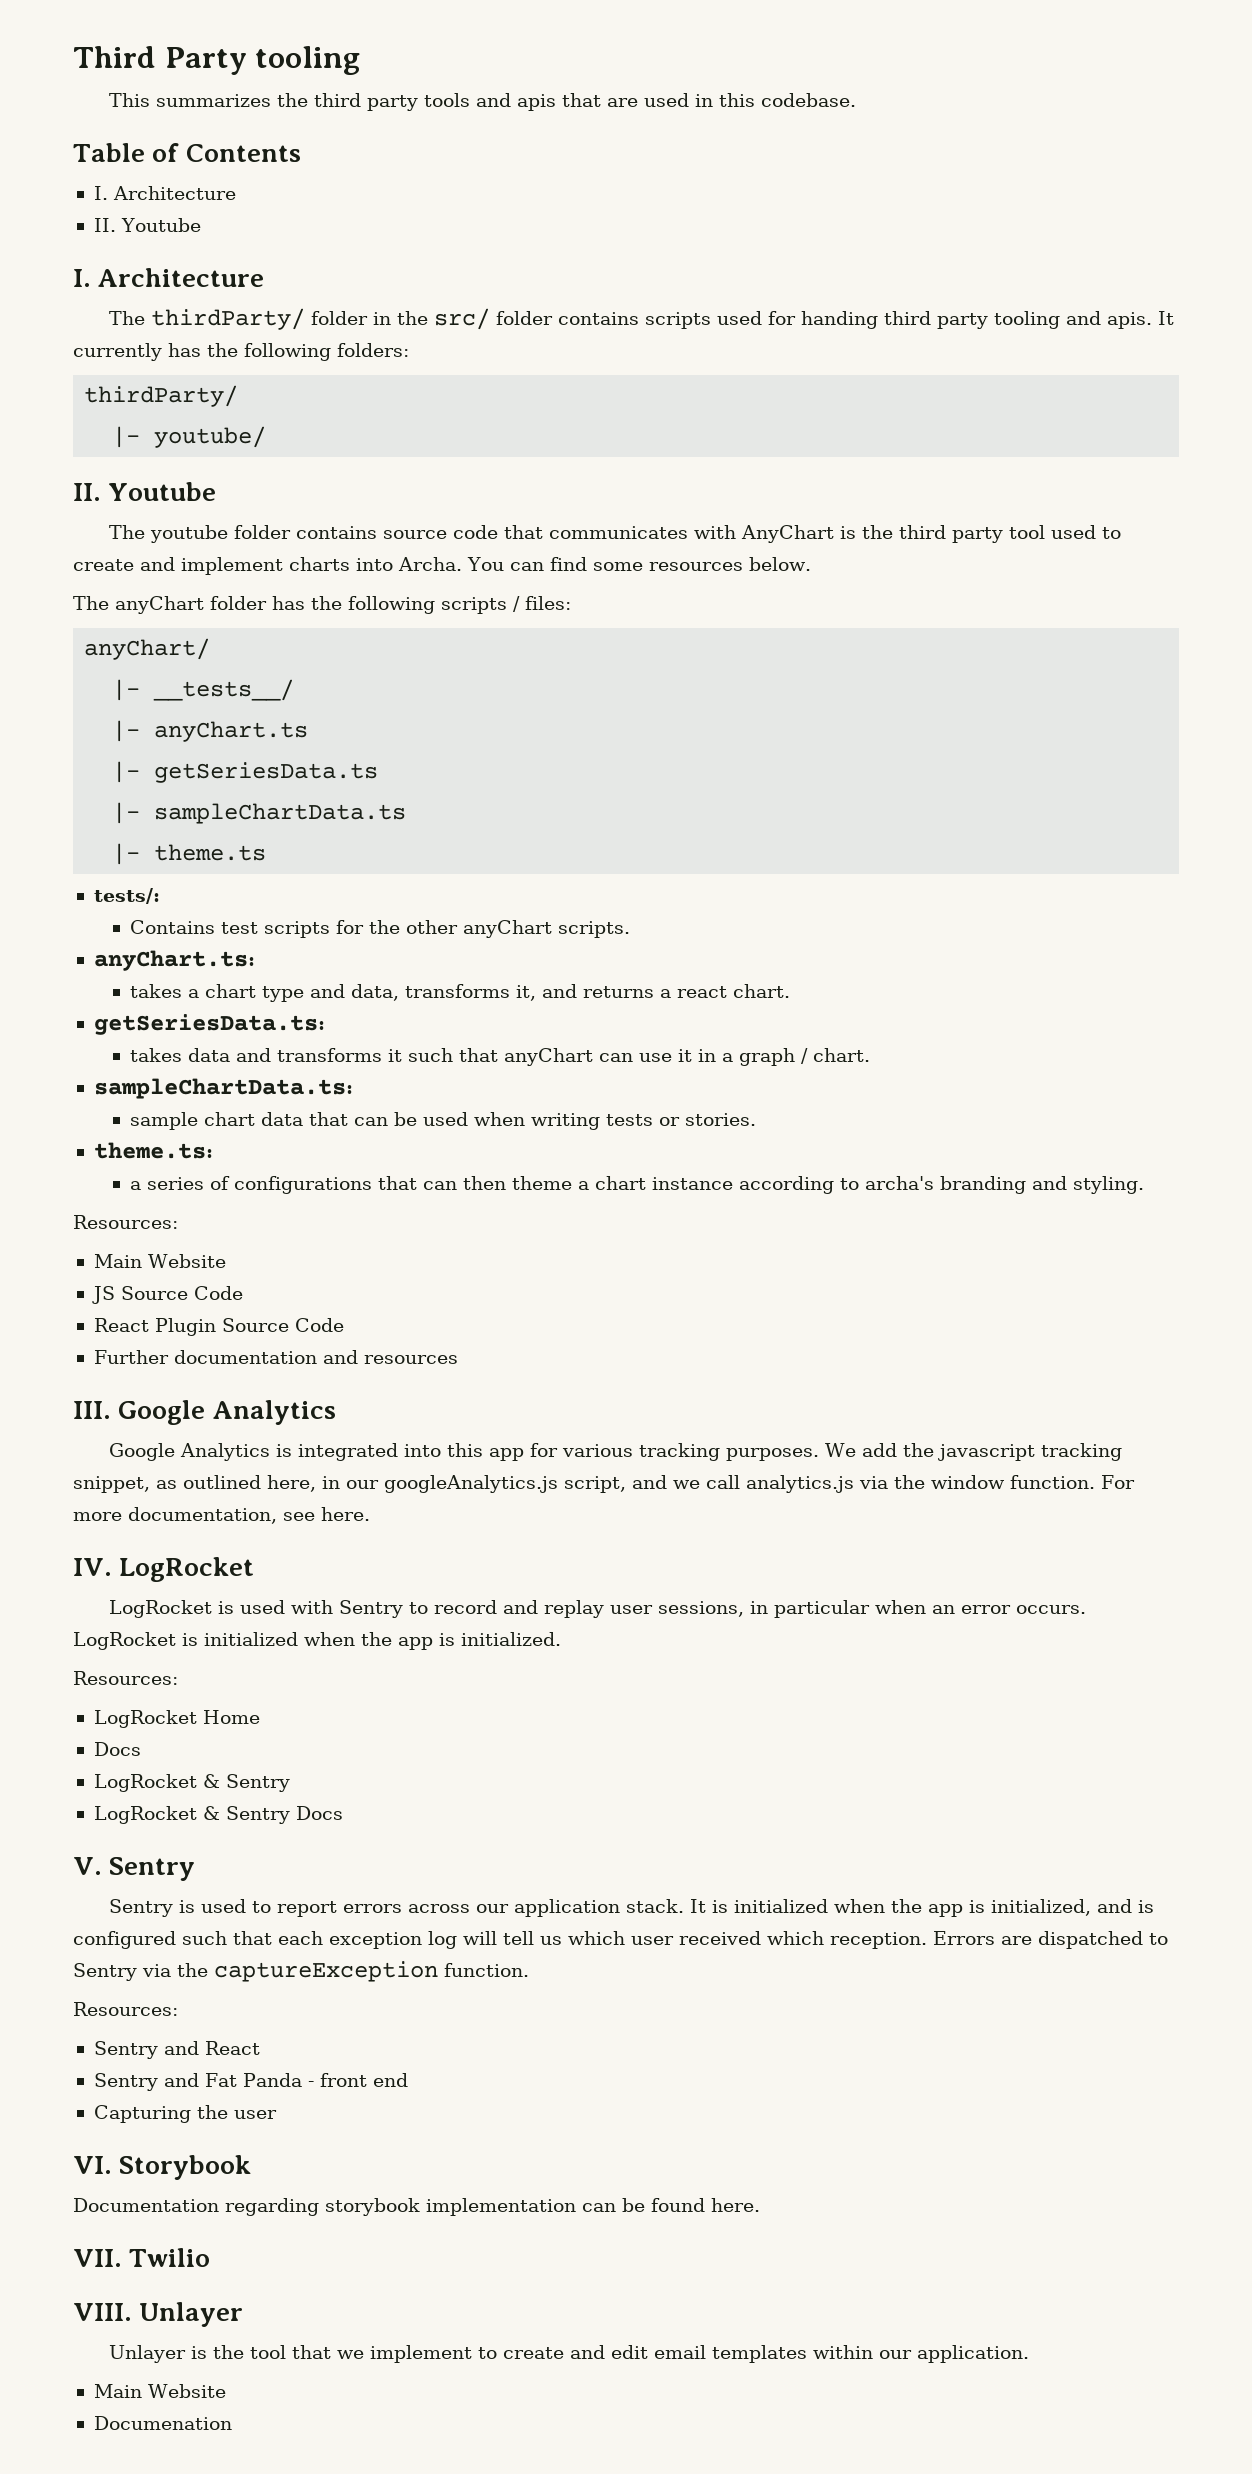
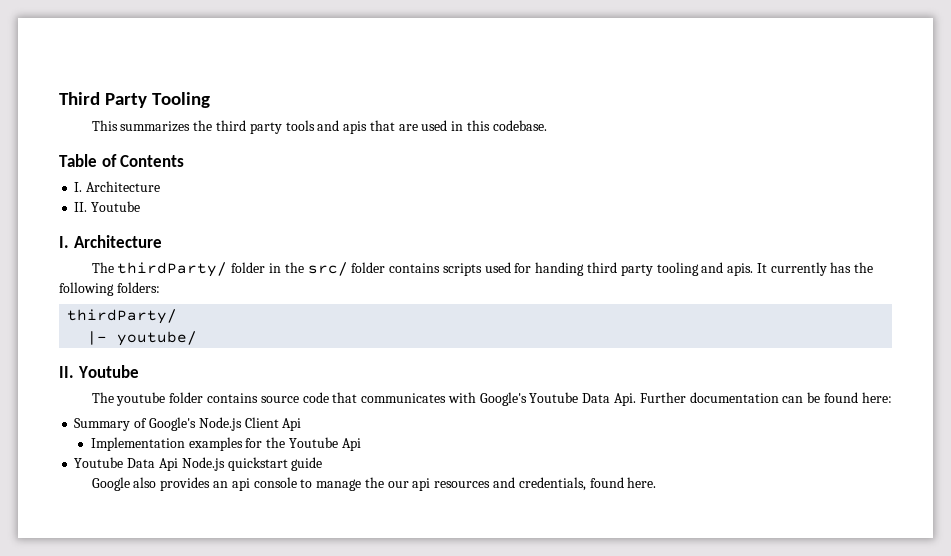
- Third Party tooling
+ Third Party Tooling
- The youtube folder contains source code that communicates with AnyChart is the third party tool used to create and implement charts into Archa. You can find some resources below.
- The anyChart folder has the following scripts / files:
- anyChart/
- |- __tests__/
- |- anyChart.ts
- |- getSeriesData.ts
- |- sampleChartData.ts
- |- theme.ts
- tests/:
- Contains test scripts for the other anyChart scripts.
- anyChart.ts:
- takes a chart type and data, transforms it, and returns a react chart.
- getSeriesData.ts:
- takes data and transforms it such that anyChart can use it in a graph / chart.
- sampleChartData.ts:
- sample chart data that can be used when writing tests or stories.
- theme.ts:
- a series of configurations that can then theme a chart instance according to archa's branding and styling.
- Resources:
- Main Website
- JS Source Code
- React Plugin Source Code
- Further documentation and resources
- III. Google Analytics
- Google Analytics is integrated into this app for various tracking purposes. We add the javascript tracking snippet, as outlined here, in our googleAnalytics.js script, and we call analytics.js via the window function. For more documentation, see here.
- IV. LogRocket
- LogRocket is used with Sentry to record and replay user sessions, in particular when an error occurs. LogRocket is initialized when the app is initialized.
- Resources:
- LogRocket Home
- Docs
- LogRocket & Sentry
- LogRocket & Sentry Docs
- V. Sentry
- Sentry is used to report errors across our application stack. It is initialized when the app is initialized, and is configured such that each exception log will tell us which user received which reception. Errors are dispatched to Sentry via the captureException function.
- Resources:
- Sentry and React
- Sentry and Fat Panda - front end
- Capturing the user
- VI. Storybook
- Documentation regarding storybook implementation can be found here.
- VII. Twilio
- VIII. Unlayer
- Unlayer is the tool that we implement to create and edit email templates within our application.
- Main Website
- Documenation
+ The youtube folder contains source code that communicates with Google's Youtube Data Api. Further documentation can be found here:
+ Summary of Google's Node.js Client Api
+ Implementation examples for the Youtube Api
+ Youtube Data Api Node.js quickstart guide
+ Google also provides an api console to manage the our api resources and credentials, found here.

